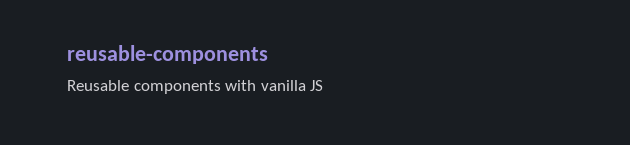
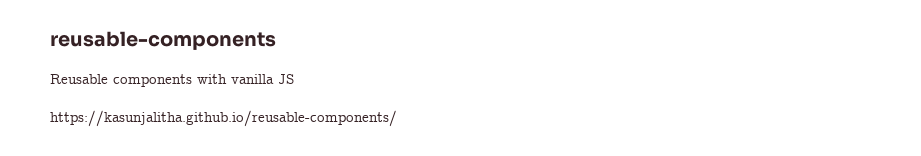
+ https://kasunjalitha.github.io/reusable-components/

